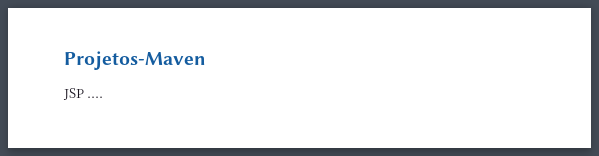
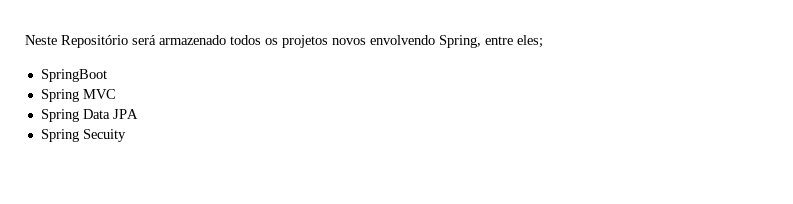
- Projetos-Maven
- JSP ....
+ Neste Repositório será armazenado todos os projetos novos envolvendo Spring, entre eles;
+ SpringBoot
+ Spring MVC
+ Spring Data JPA
+ Spring Secuity

